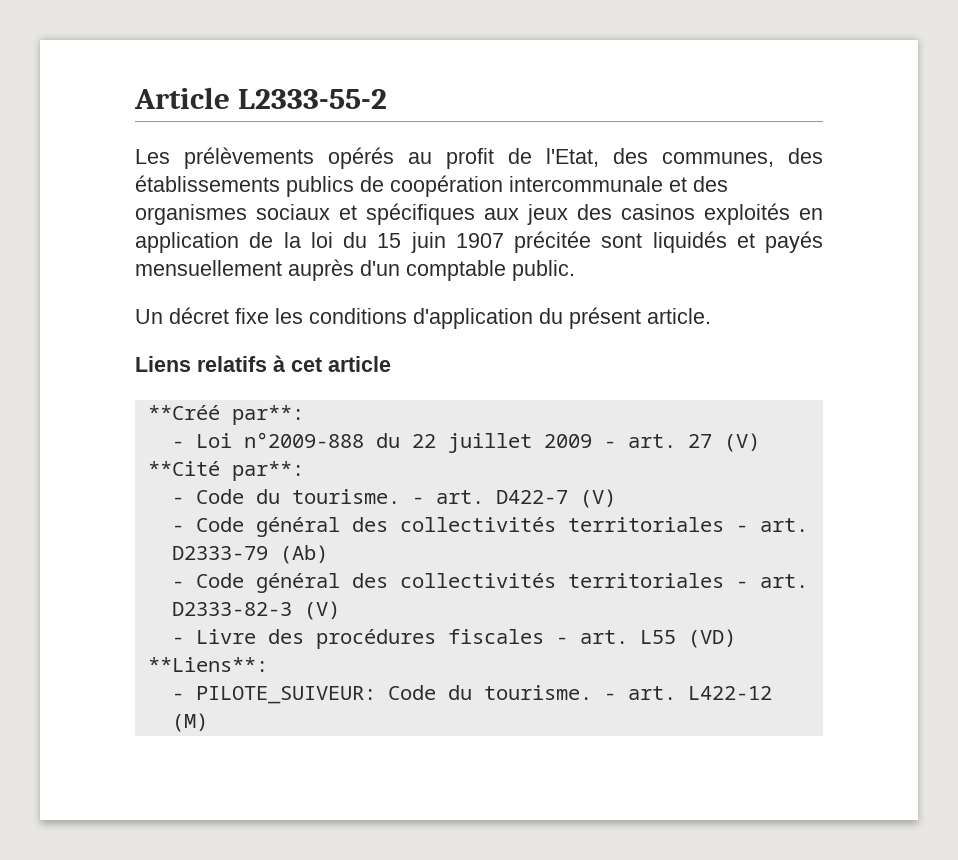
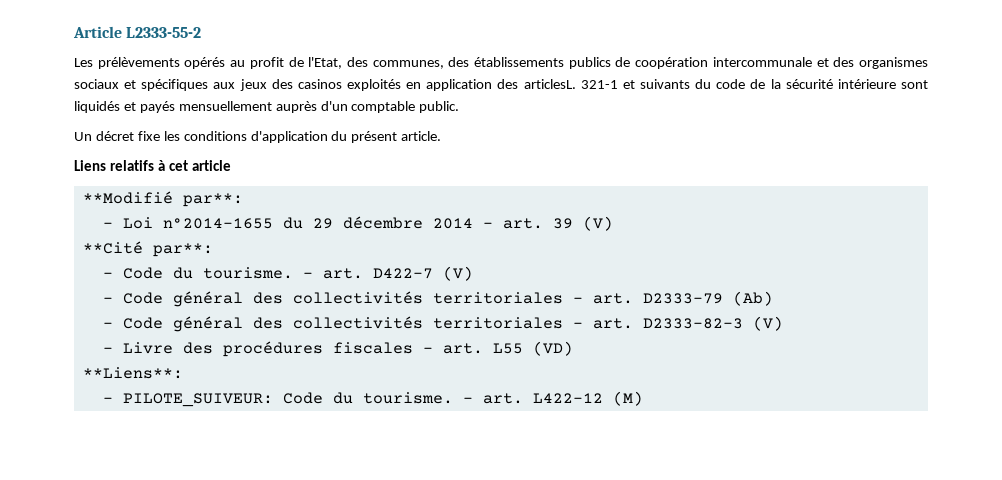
- Les prélèvements opérés au profit de l'Etat, des communes, des établissements publics de coopération intercommunale et des organismes sociaux et spécifiques aux jeux des casinos exploités en application de la loi du 15 juin 1907 précitée sont liquidés et payés mensuellement auprès d'un comptable public.
+ Les prélèvements opérés au profit de l'Etat, des communes, des établissements publics de coopération intercommunale et des organismes sociaux et spécifiques aux jeux des casinos exploités en application des articlesL. 321-1 et suivants du code de la sécurité intérieure sont liquidés et payés mensuellement auprès d'un comptable public.
- **Créé par**:
+ **Modifié par**:
- - Loi n°2009-888 du 22 juillet 2009 - art. 27 (V)
+ - Loi n°2014-1655 du 29 décembre 2014 - art. 39 (V)

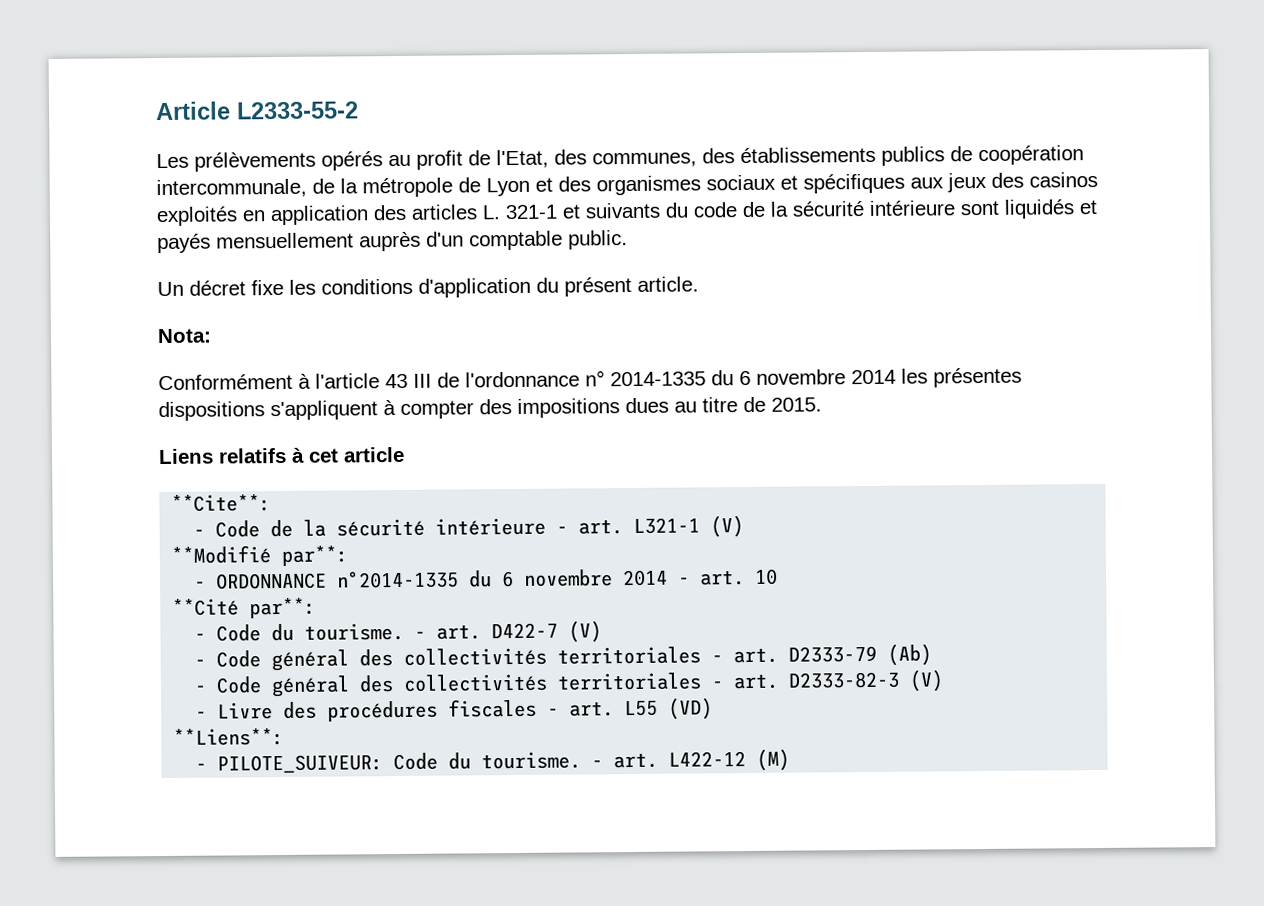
- Les prélèvements opérés au profit de l'Etat, des communes, des établissements publics de coopération intercommunale et des organismes sociaux et spécifiques aux jeux des casinos exploités en application des articlesL. 321-1 et suivants du code de la sécurité intérieure sont liquidés et payés mensuellement auprès d'un comptable public.
+ Les prélèvements opérés au profit de l'Etat, des communes, des établissements publics de coopération intercommunale, de la métropole de Lyon et des organismes sociaux et spécifiques aux jeux des casinos exploités en application des articles L. 321-1 et suivants du code de la sécurité intérieure sont liquidés et payés mensuellement auprès d'un comptable public.
+ Nota:
+ Conformément à l'article 43 III de l'ordonnance n° 2014-1335 du 6 novembre 2014 les présentes dispositions s'appliquent à compter des impositions dues au titre de 2015.
+ **Cite**:
+ - Code de la sécurité intérieure - art. L321-1 (V)
  **Modifié par**:
- - Loi n°2014-1655 du 29 décembre 2014 - art. 39 (V)
+ - ORDONNANCE n°2014-1335 du 6 novembre 2014 - art. 10

